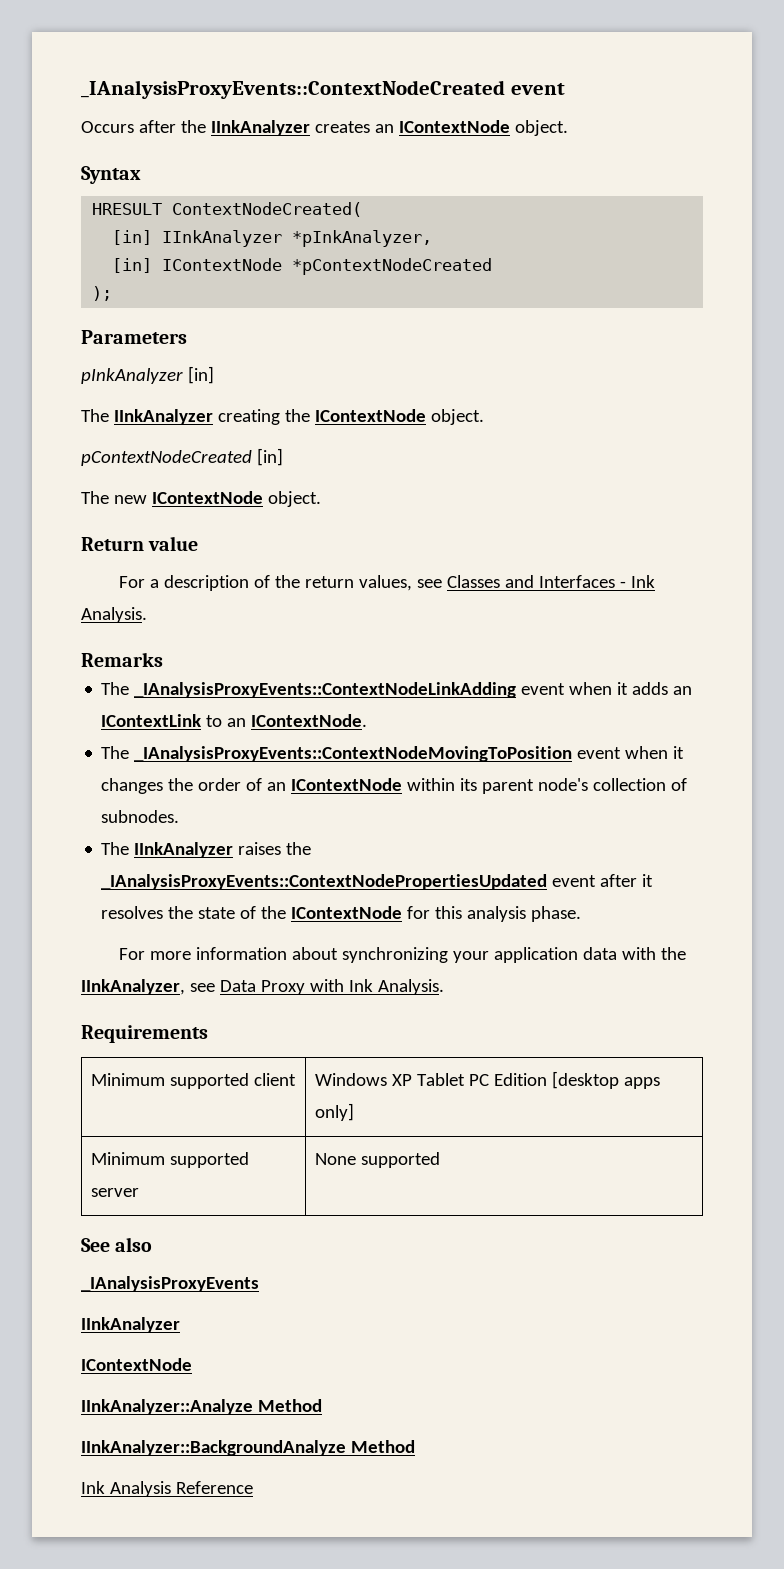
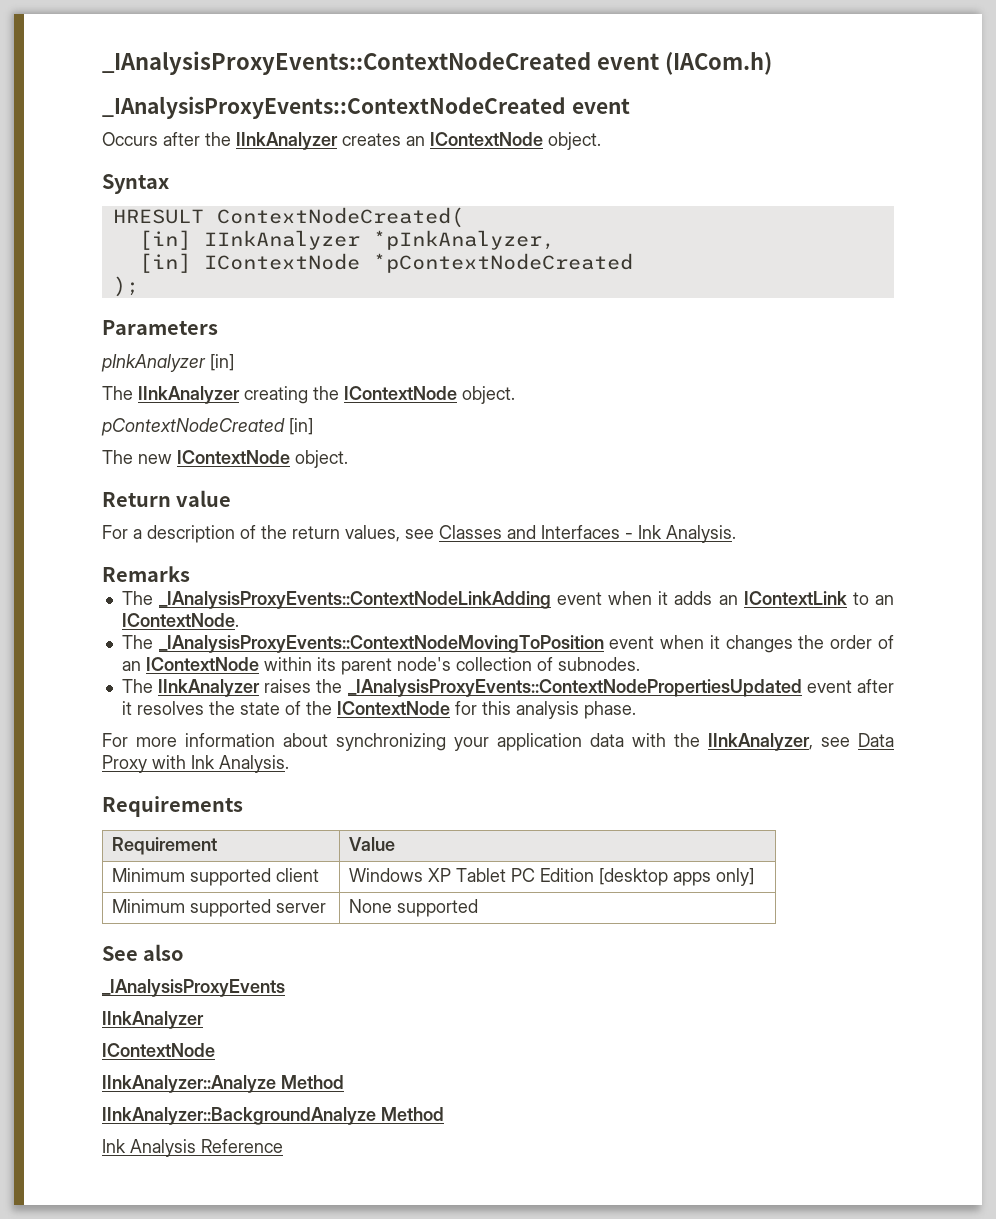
+ _IAnalysisProxyEvents::ContextNodeCreated event (IACom.h)
+ Requirement | Value

